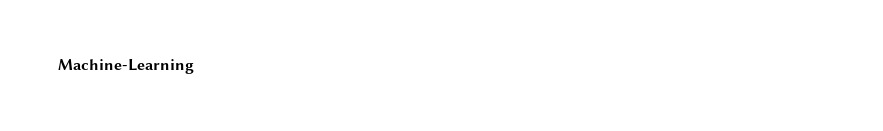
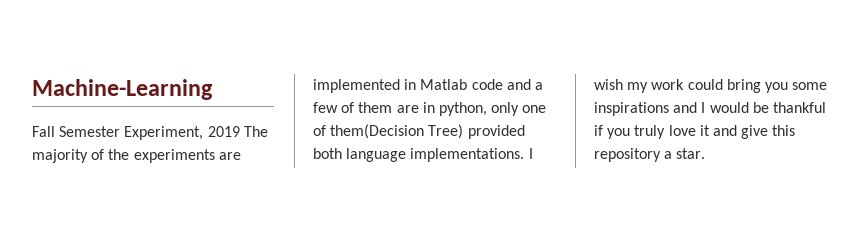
+ Fall Semester Experiment, 2019 The majority of the experiments are implemented in Matlab code and a few of them are in python, only one of them(Decision Tree) provided both language implementations. I wish my work could bring you some inspirations and I would be thankful if you truly love it and give this repository a star.

